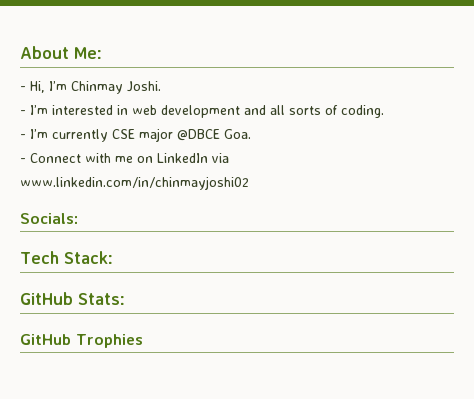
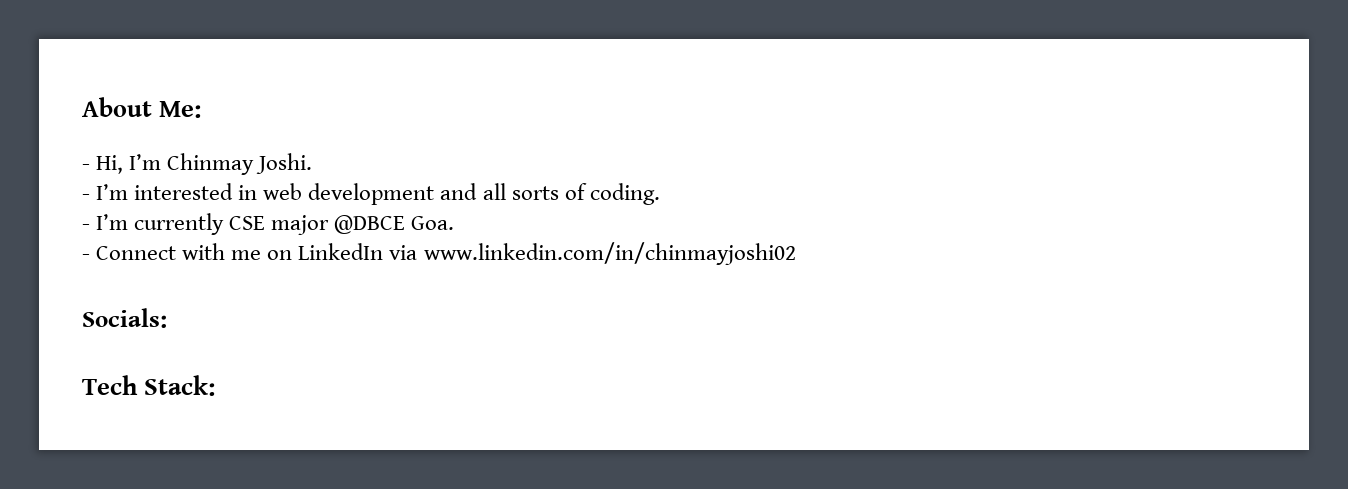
- GitHub Stats:
- GitHub Trophies

